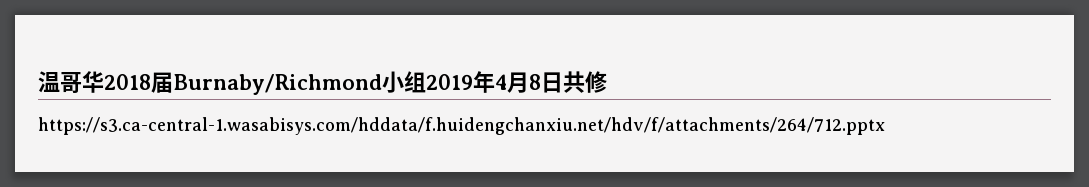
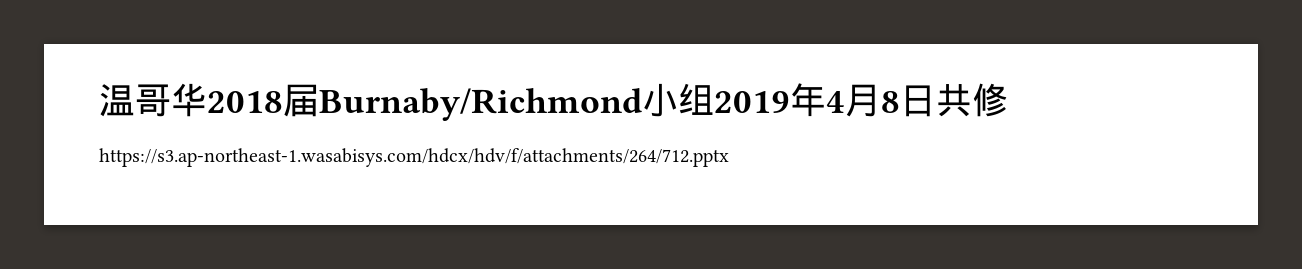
- https://s3.ca-central-1.wasabisys.com/hddata/f.huidengchanxiu.net/hdv/f/attachments/264/712.pptx
+ https://s3.ap-northeast-1.wasabisys.com/hdcx/hdv/f/attachments/264/712.pptx

